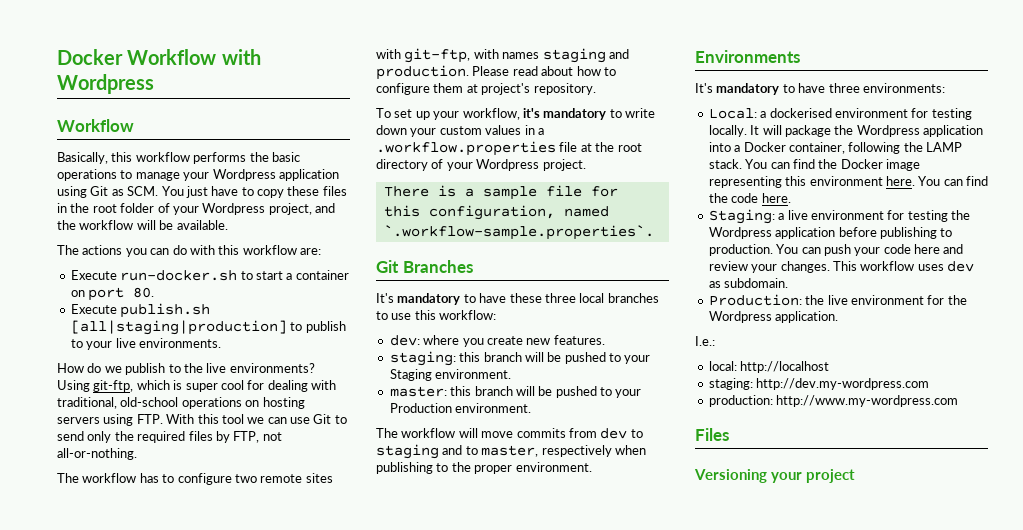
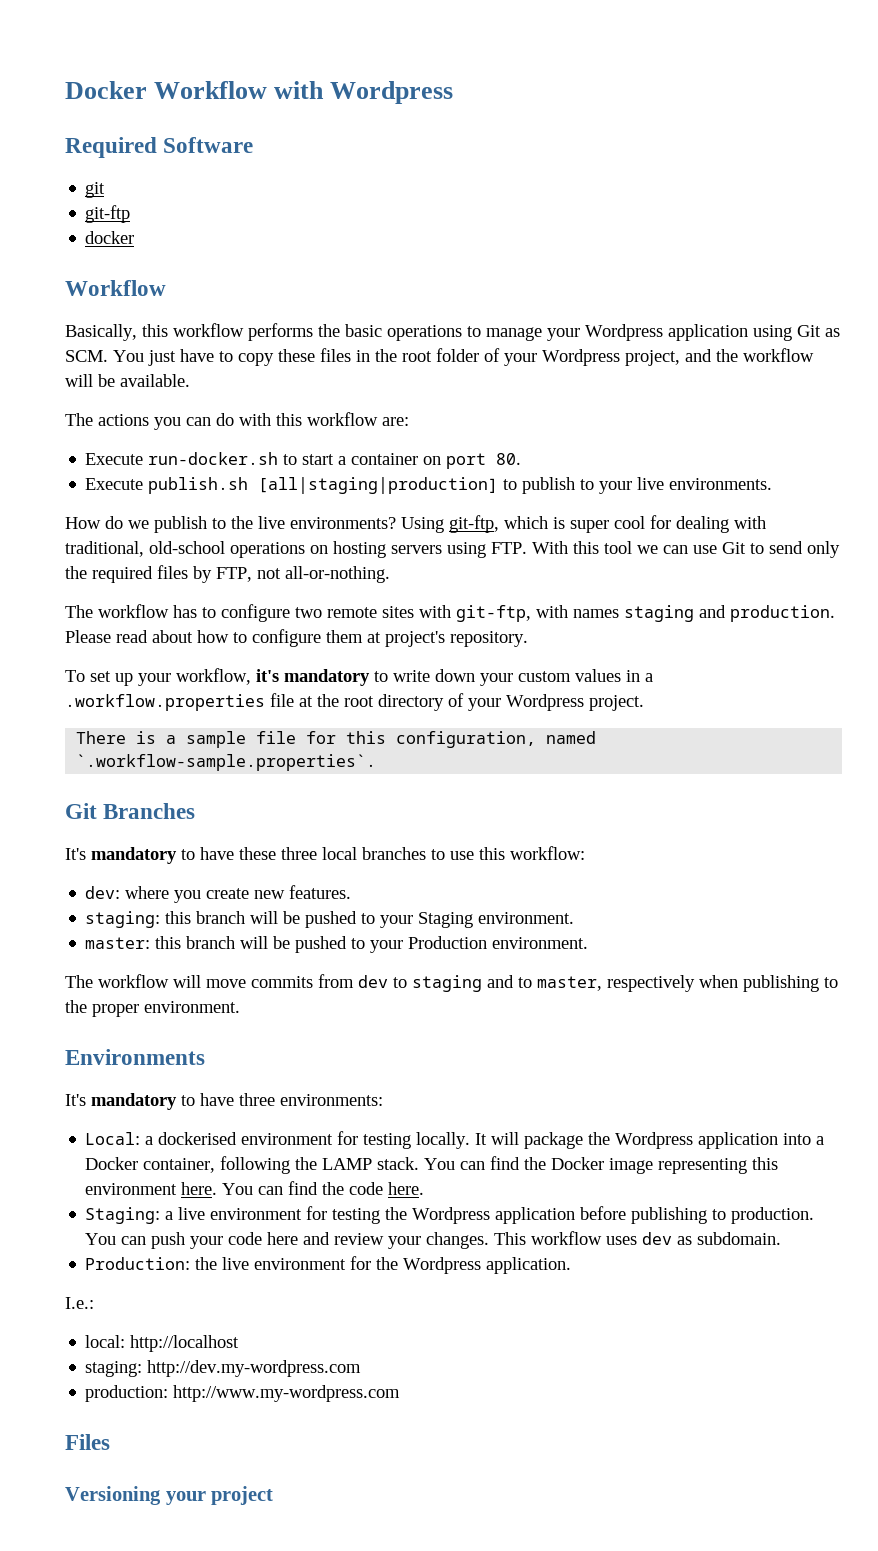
+ Required Software
+ git
+ git-ftp
+ docker

